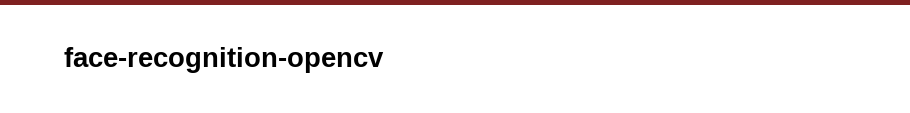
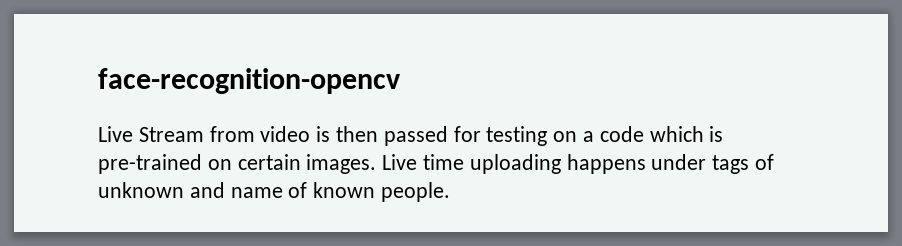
+ Live Stream from video is then passed for testing on a code which is pre-trained on certain images. Live time uploading happens under tags of unknown and name of known people.

